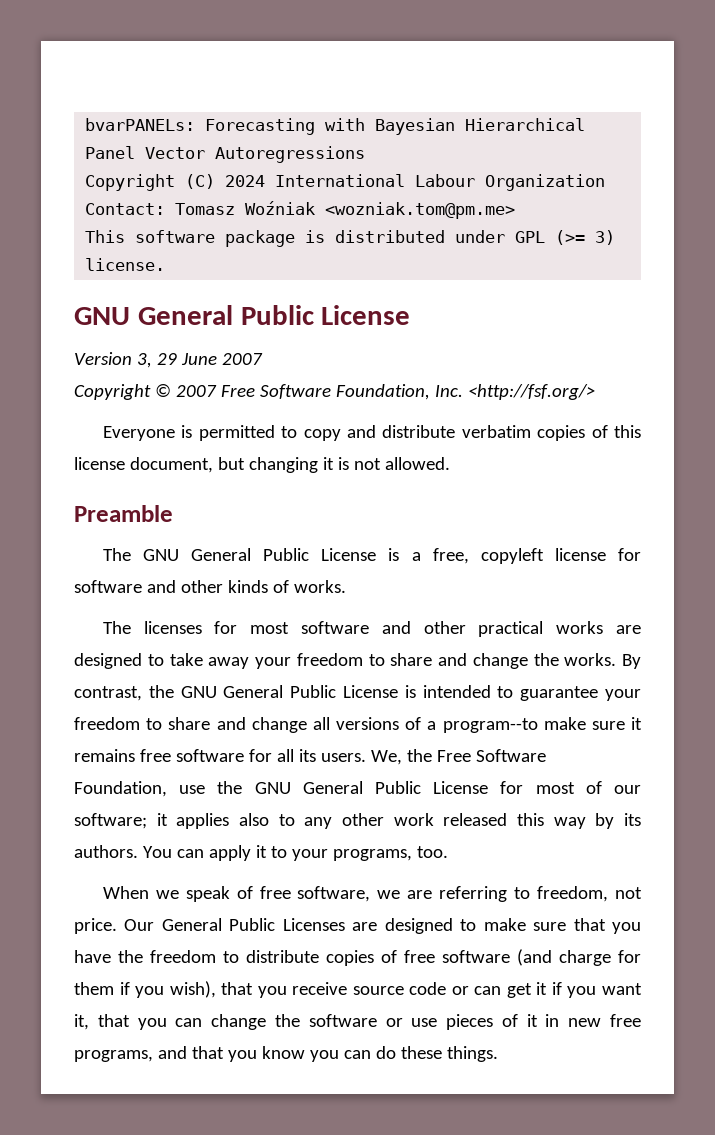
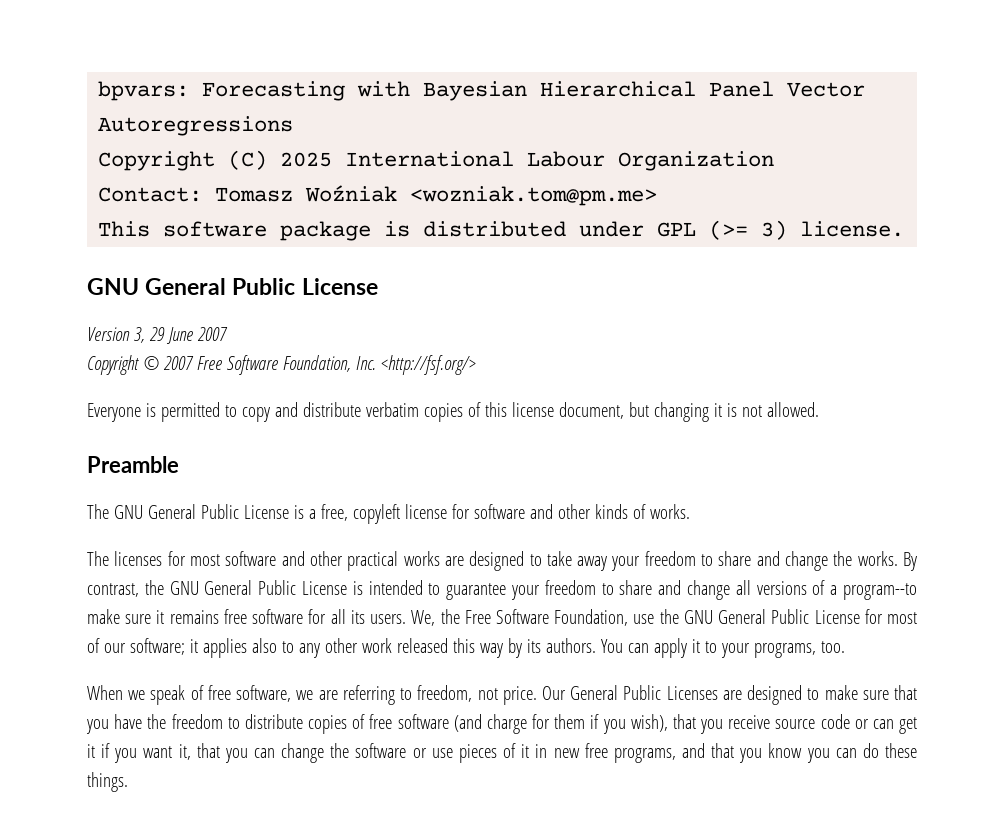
- bvarPANELs: Forecasting with Bayesian Hierarchical Panel Vector Autoregressions
+ bpvars: Forecasting with Bayesian Hierarchical Panel Vector Autoregressions
- Copyright (C) 2024 International Labour Organization
+ Copyright (C) 2025 International Labour Organization

